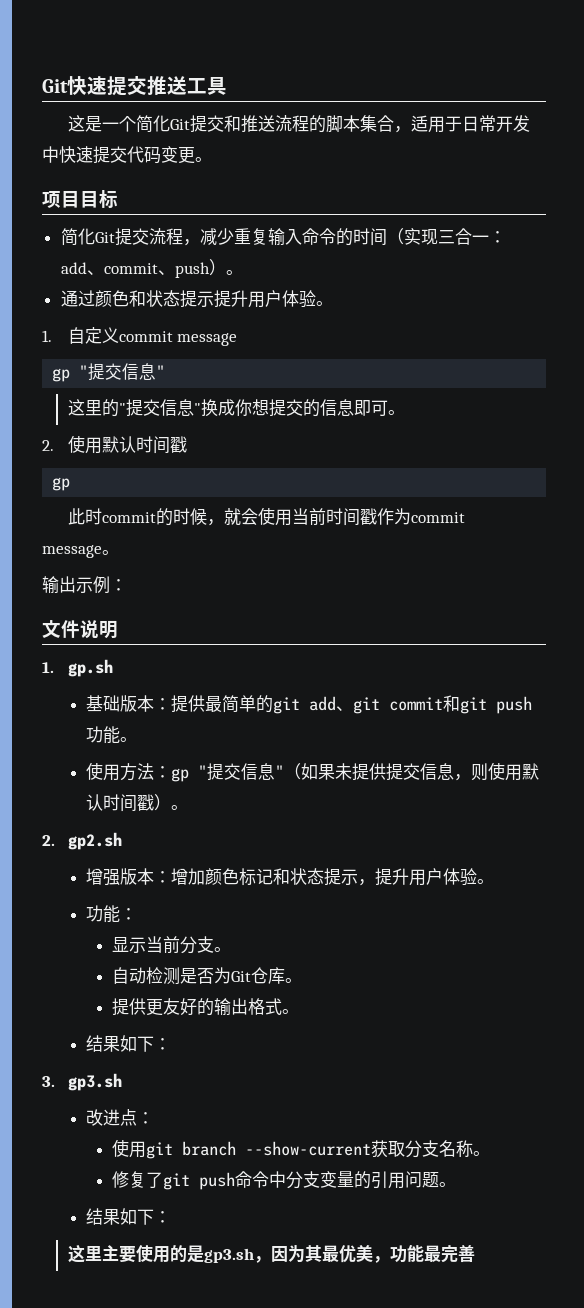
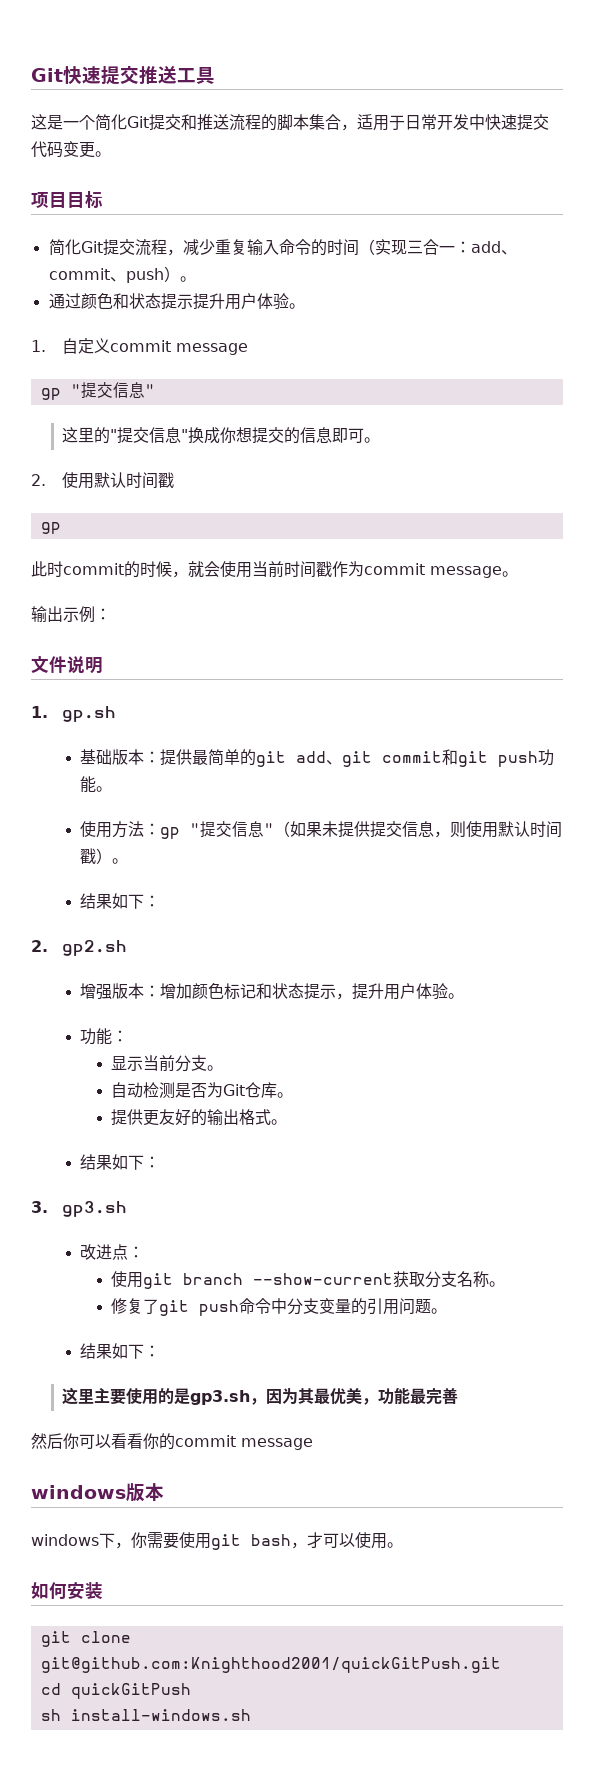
  使用方法：gp "提交信息"（如果未提供提交信息，则使用默认时间戳）。
+ 结果如下：
+ 然后你可以看看你的commit message
+ windows版本
+ windows下，你需要使用git bash，才可以使用。
+ 如何安装
+ git clone git@github.com:Knighthood2001/quickGitPush.git
+ cd quickGitPush
+ sh install-windows.sh

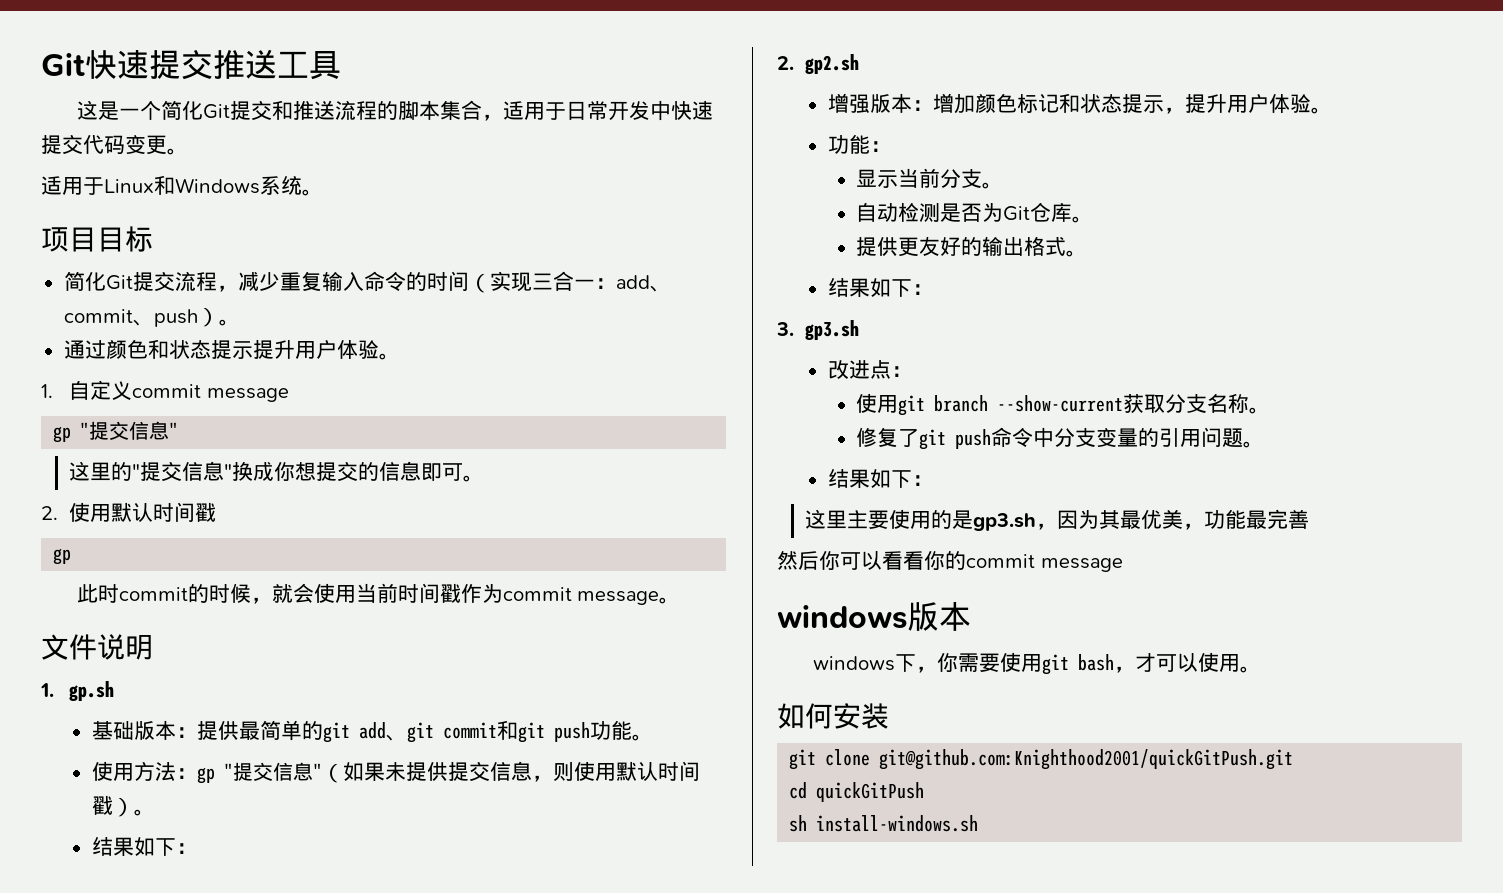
+ 适用于Linux和Windows系统。
- 输出示例：

